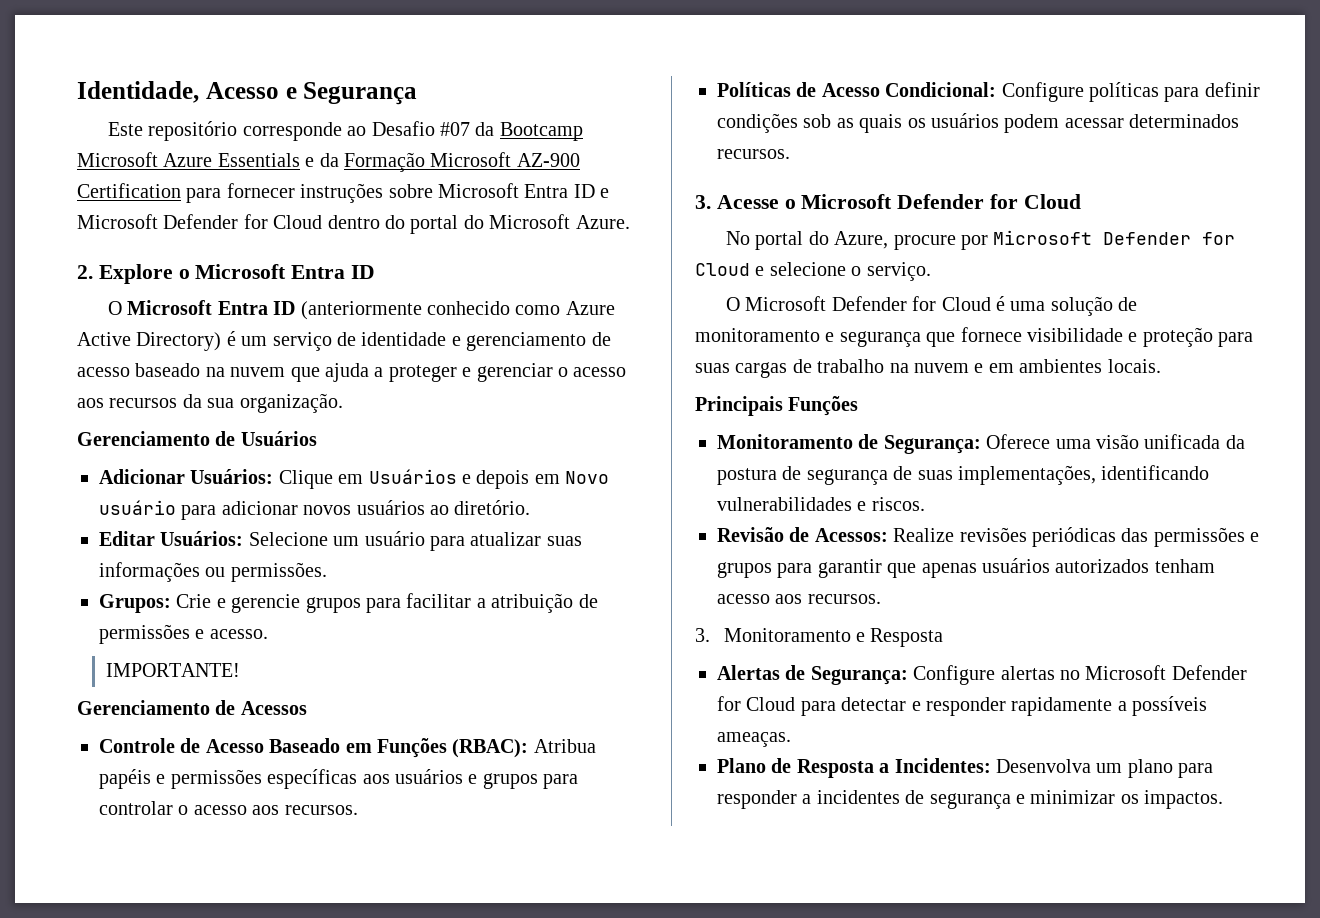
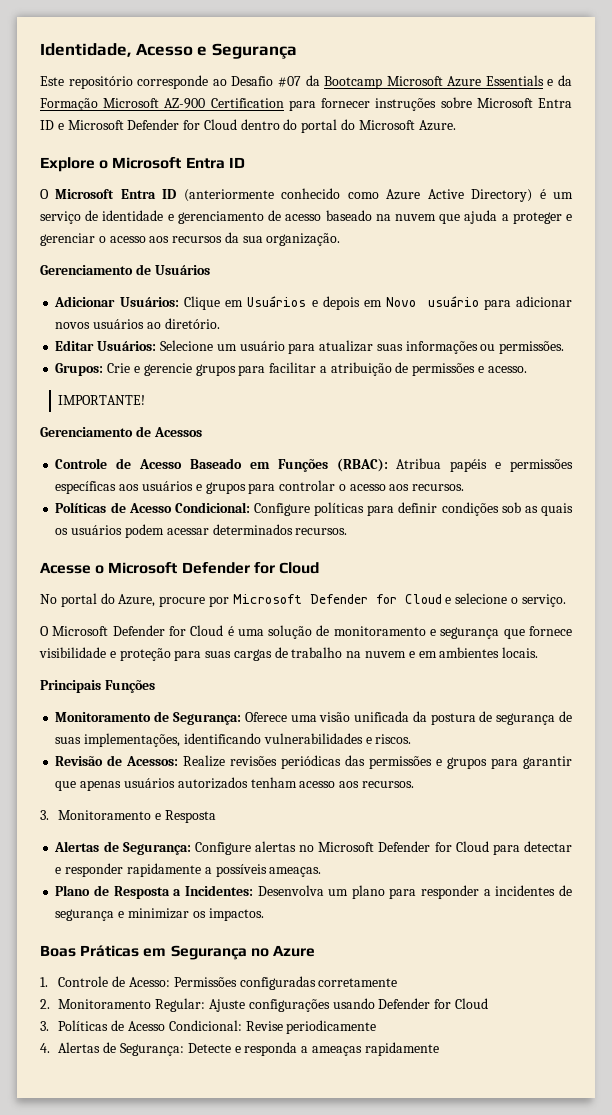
- 2. Explore o Microsoft Entra ID
+ Explore o Microsoft Entra ID
- 3. Acesse o Microsoft Defender for Cloud
+ Acesse o Microsoft Defender for Cloud
+ Boas Práticas em Segurança no Azure
+ 1. Controle de Acesso: Permissões configuradas corretamente
+ 2. Monitoramento Regular: Ajuste configurações usando Defender for Cloud
+ 3. Políticas de Acesso Condicional: Revise periodicamente
+ 4. Alertas de Segurança: Detecte e responda a ameaças rapidamente

